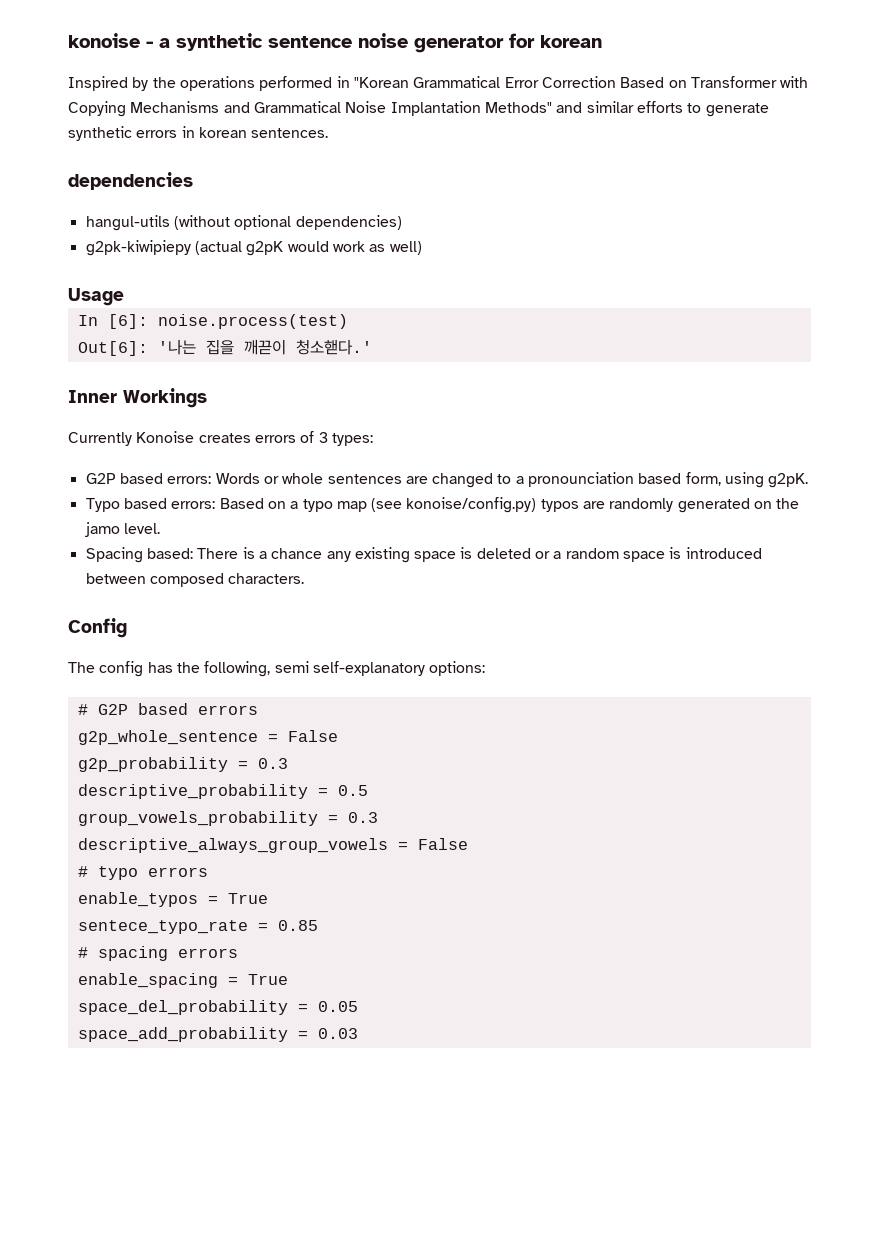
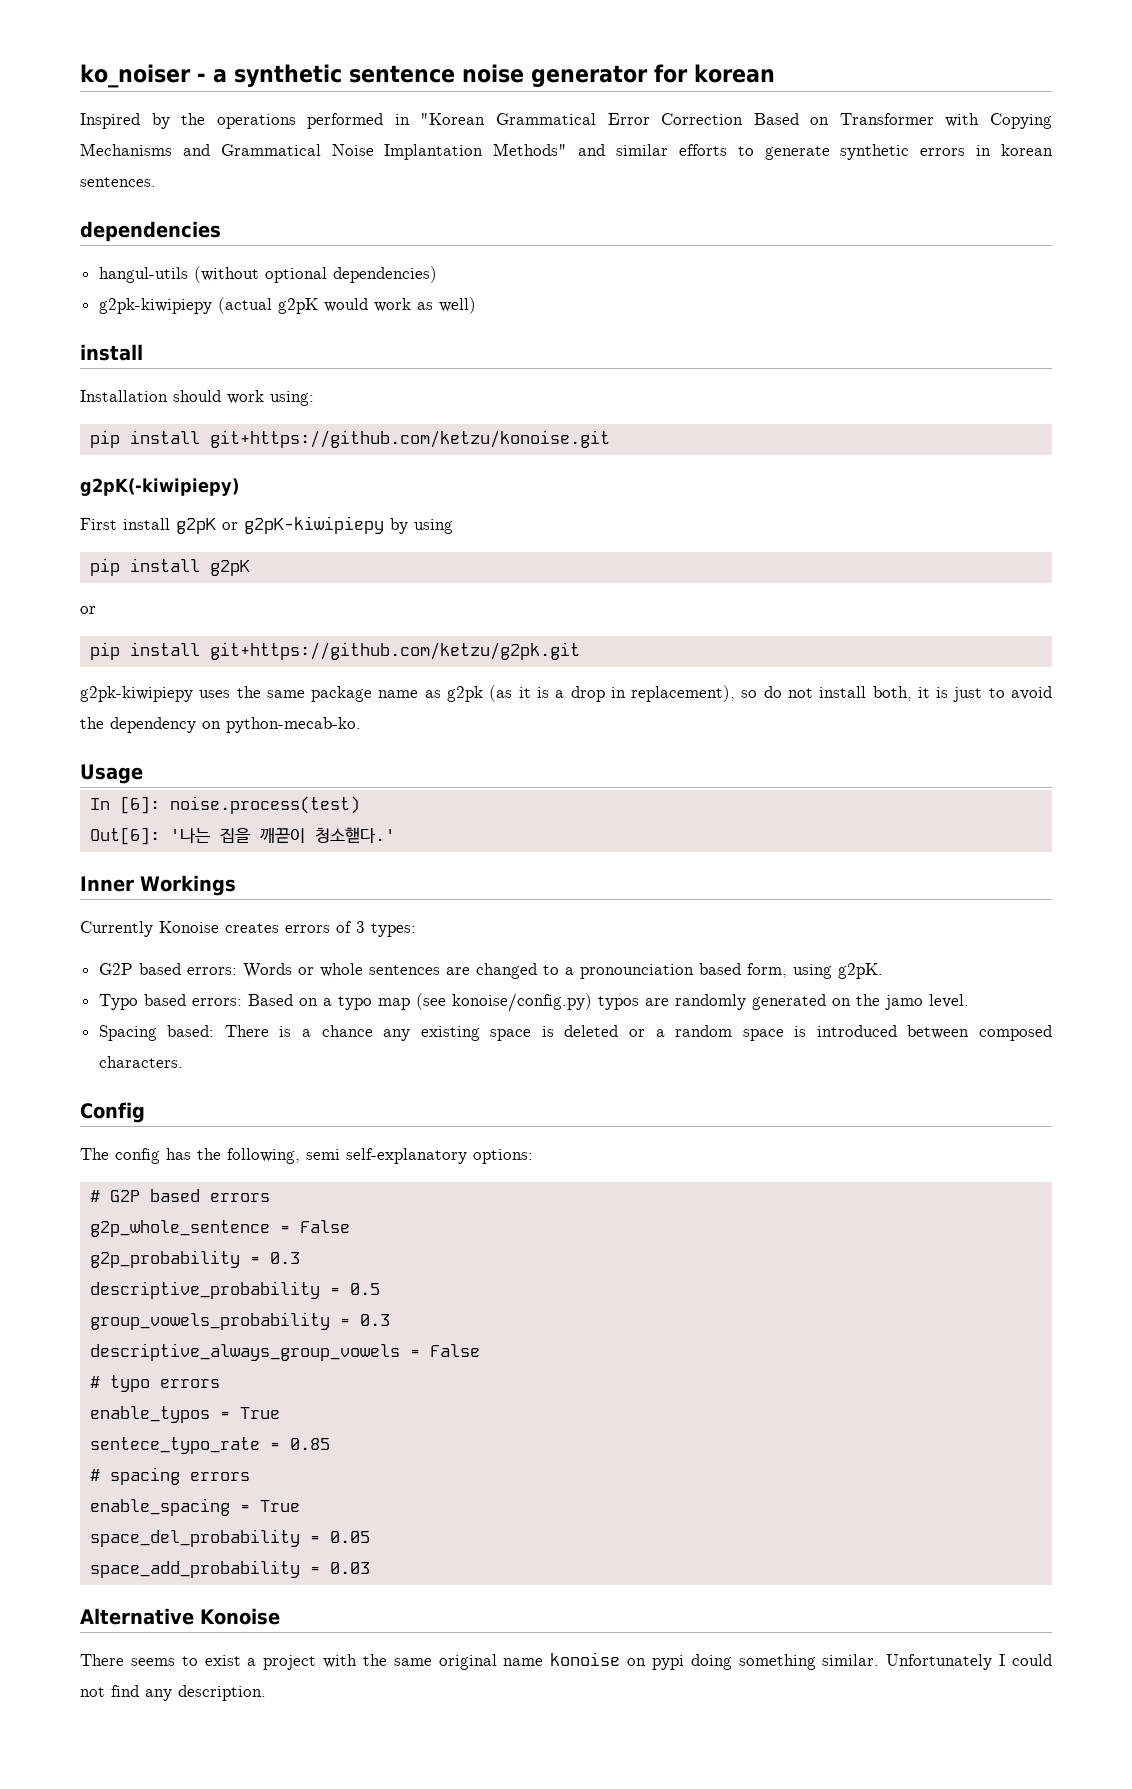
- konoise - a synthetic sentence noise generator for korean
+ ko_noiser - a synthetic sentence noise generator for korean
  g2pk-kiwipiepy (actual g2pK would work as well)
+ install
+ Installation should work using:
+ pip install git+https://github.com/ketzu/konoise.git
+ g2pK(-kiwipiepy)
+ First install g2pK or g2pK-kiwipiepy by using
+ pip install g2pK
+ or
+ pip install git+https://github.com/ketzu/g2pk.git
+ g2pk-kiwipiepy uses the same package name as g2pk (as it is a drop in replacement), so do not install both, it is just to avoid the dependency on python-mecab-ko.
+ Alternative Konoise
+ There seems to exist a project with the same original name konoise on pypi doing something similar. Unfortunately I could not find any description.

